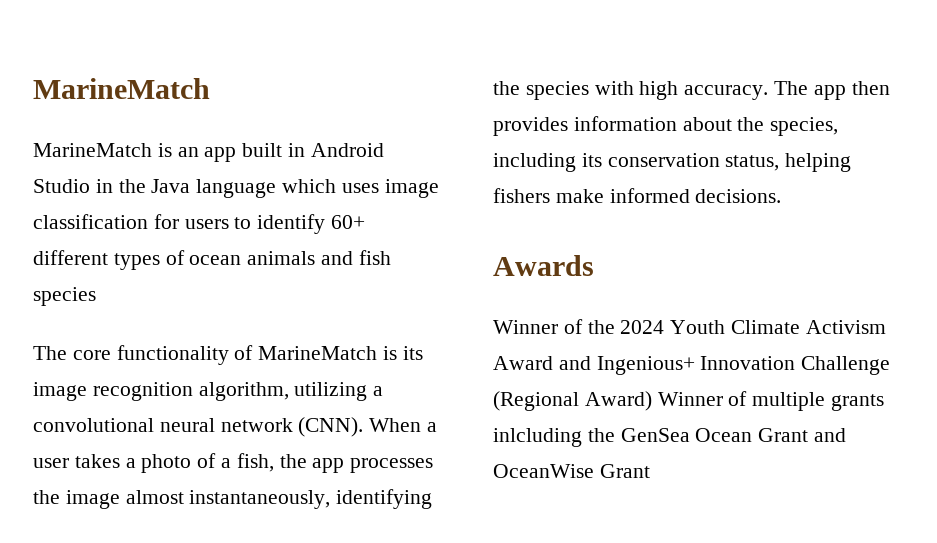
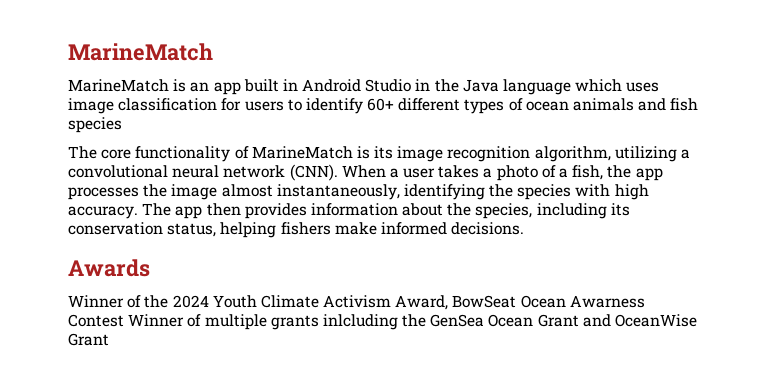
- Winner of the 2024 Youth Climate Activism Award and Ingenious+ Innovation Challenge (Regional Award) Winner of multiple grants inlcluding the GenSea Ocean Grant and OceanWise Grant
+ Winner of the 2024 Youth Climate Activism Award, BowSeat Ocean Awarness Contest Winner of multiple grants inlcluding the GenSea Ocean Grant and OceanWise Grant

